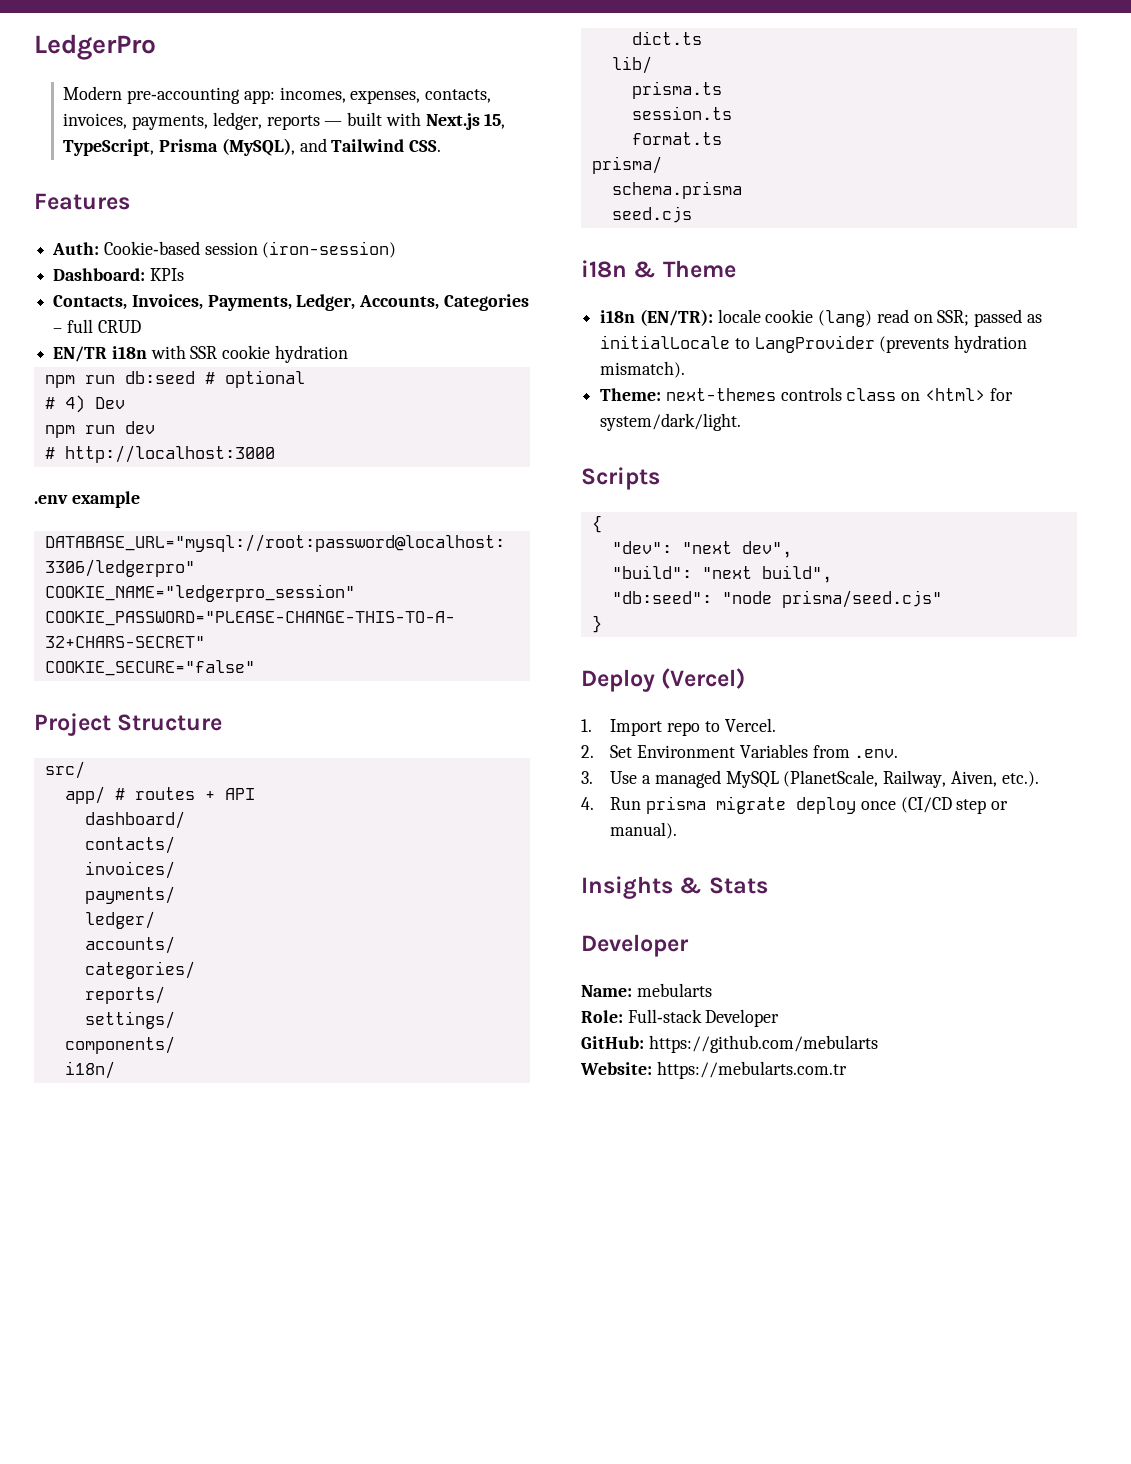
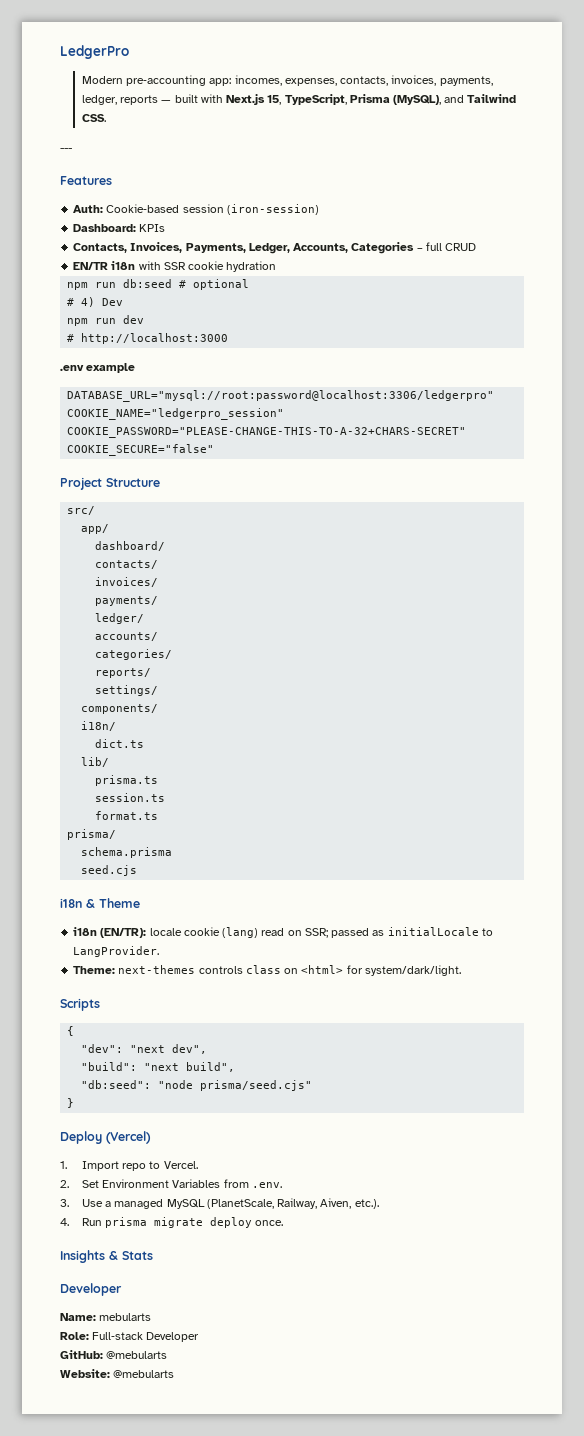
+ ---
- app/ # routes + API
+ app/
- i18n (EN/TR): locale cookie (lang) read on SSR; passed as initialLocale to LangProvider (prevents hydration mismatch).
+ i18n (EN/TR): locale cookie (lang) read on SSR; passed as initialLocale to LangProvider.
- 4. Run prisma migrate deploy once (CI/CD step or manual).
+ 4. Run prisma migrate deploy once.
- GitHub: https://github.com/mebularts
+ GitHub: @mebularts
- Website: https://mebularts.com.tr
+ Website: @mebularts

